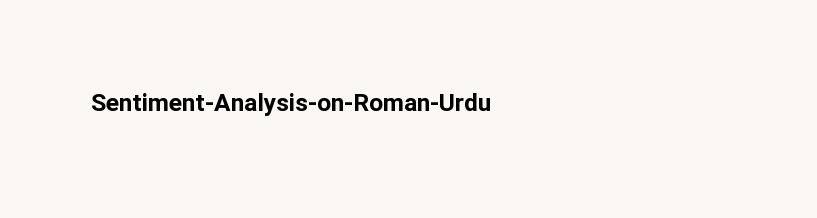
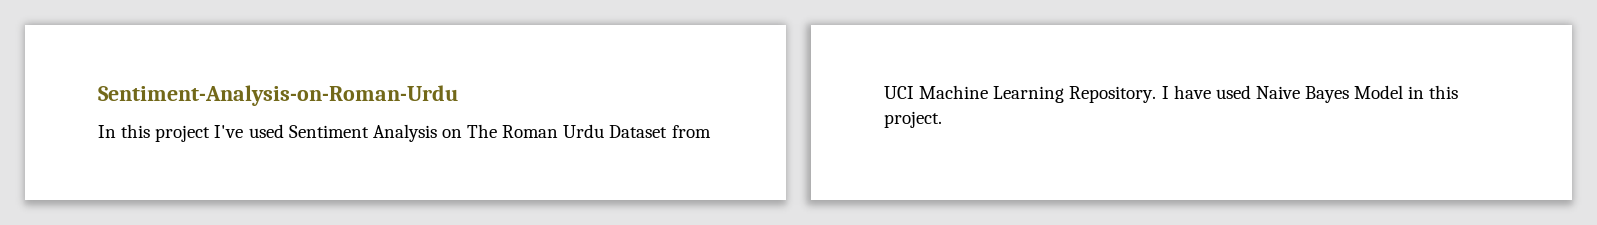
+ In this project I've used Sentiment Analysis on The Roman Urdu Dataset from UCI Machine Learning Repository. I have used Naive Bayes Model in this project.

